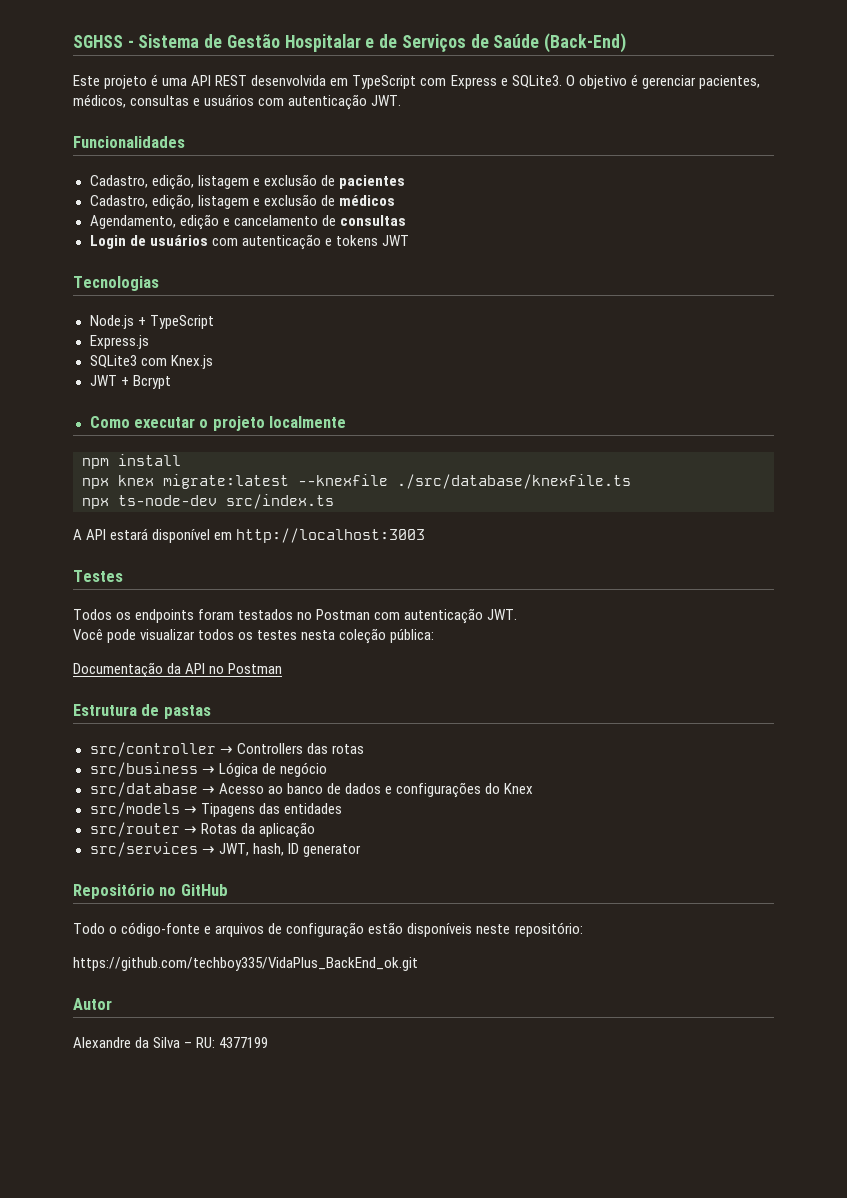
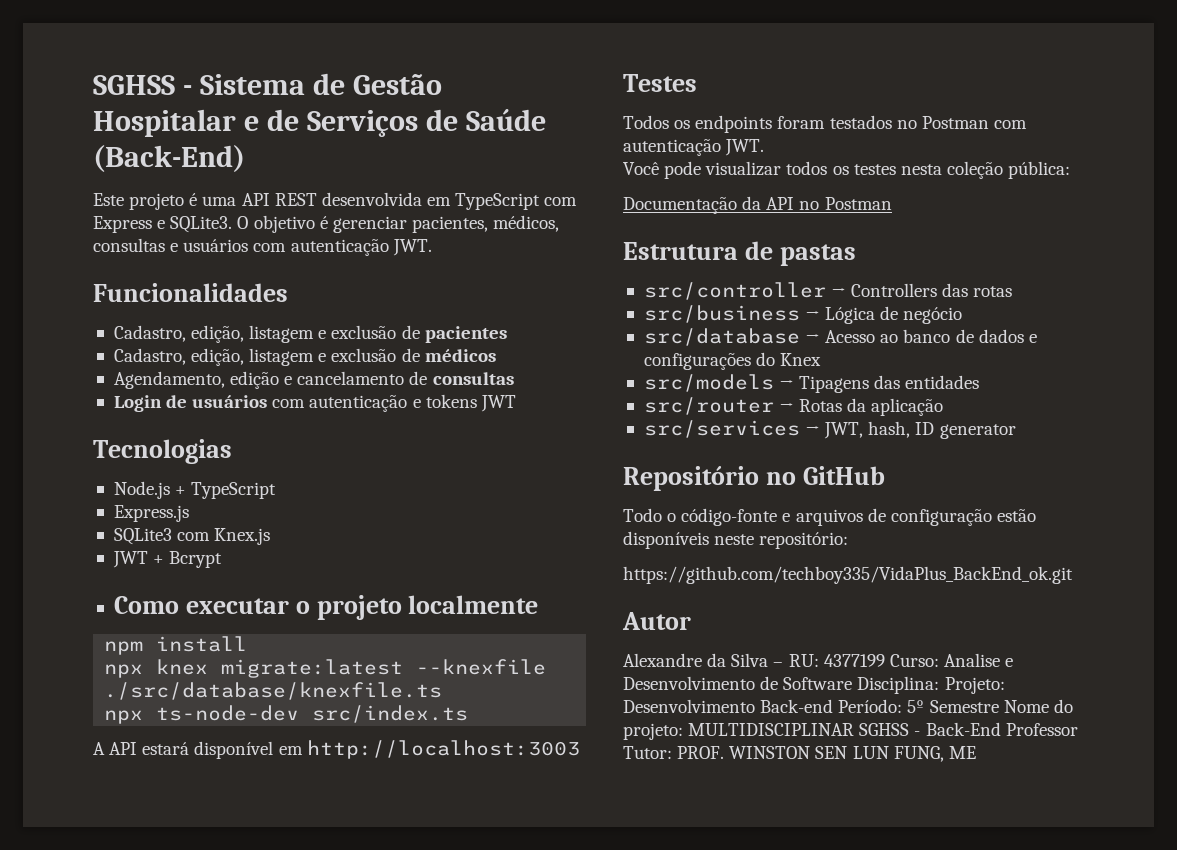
- Alexandre da Silva – RU: 4377199
+ Alexandre da Silva – RU: 4377199 Curso: Analise e Desenvolvimento de Software Disciplina: Projeto: Desenvolvimento Back-end Período: 5º Semestre Nome do projeto: MULTIDISCIPLINAR SGHSS - Back-End Professor Tutor: PROF. WINSTON SEN LUN FUNG, ME

